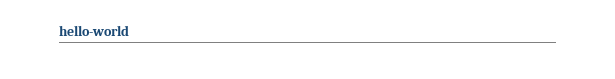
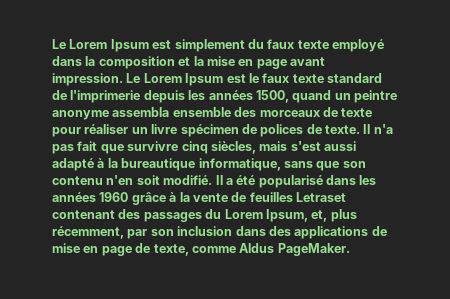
- hello-world
+ Le Lorem Ipsum est simplement du faux texte employé dans la composition et la mise en page avant impression. Le Lorem Ipsum est le faux texte standard de l'imprimerie depuis les années 1500, quand un peintre anonyme assembla ensemble des morceaux de texte pour réaliser un livre spécimen de polices de texte. Il n'a pas fait que survivre cinq siècles, mais s'est aussi adapté à la bureautique informatique, sans que son contenu n'en soit modifié. Il a été popularisé dans les années 1960 grâce à la vente de feuilles Letraset contenant des passages du Lorem Ipsum, et, plus récemment, par son inclusion dans des applications de mise en page de texte, comme Aldus PageMaker.

